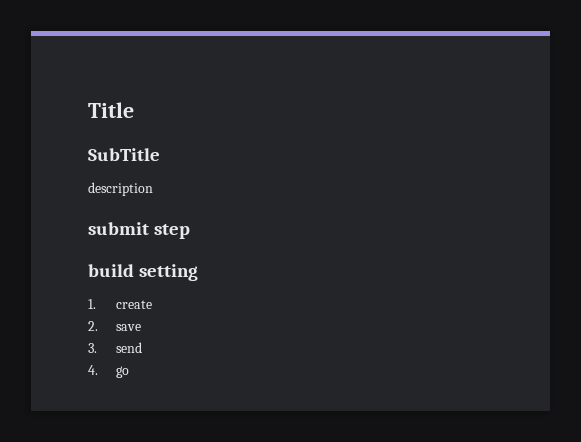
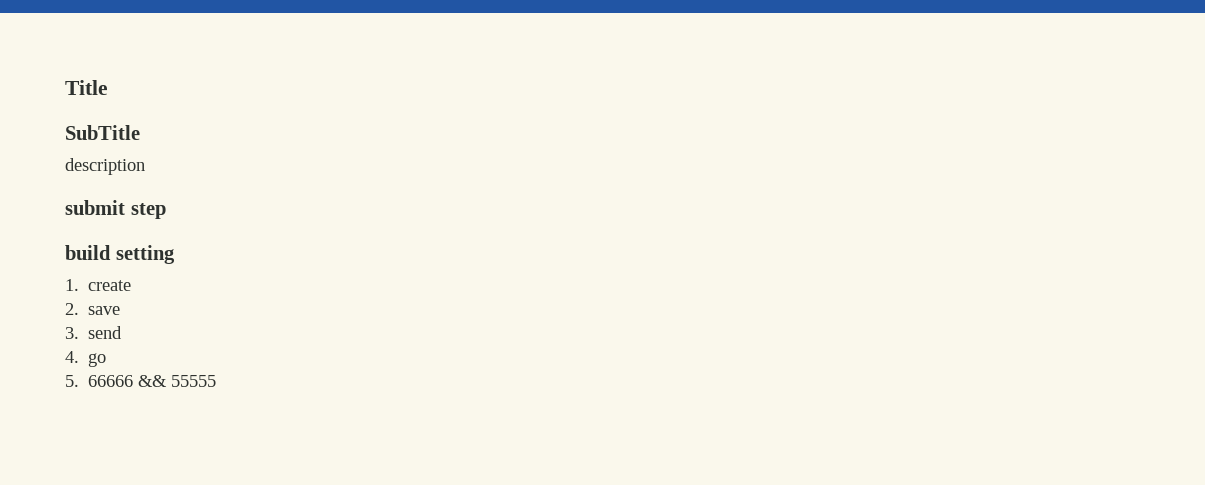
+ 5. 66666 && 55555

